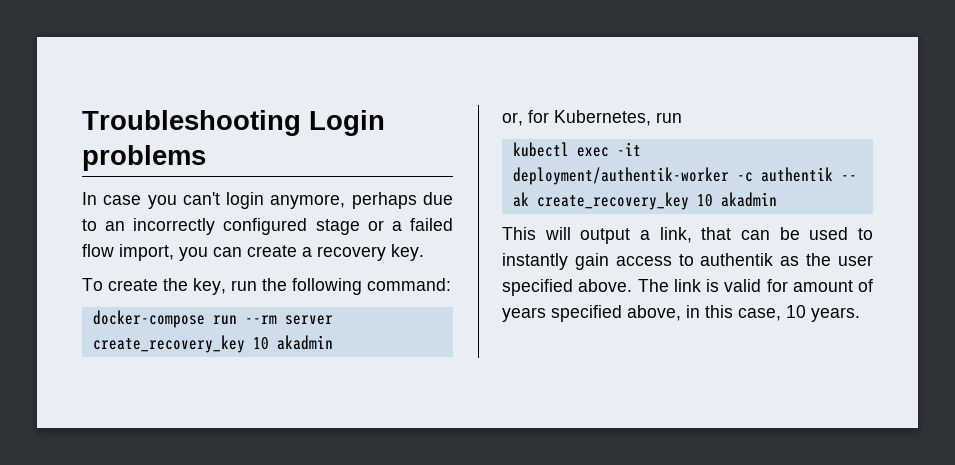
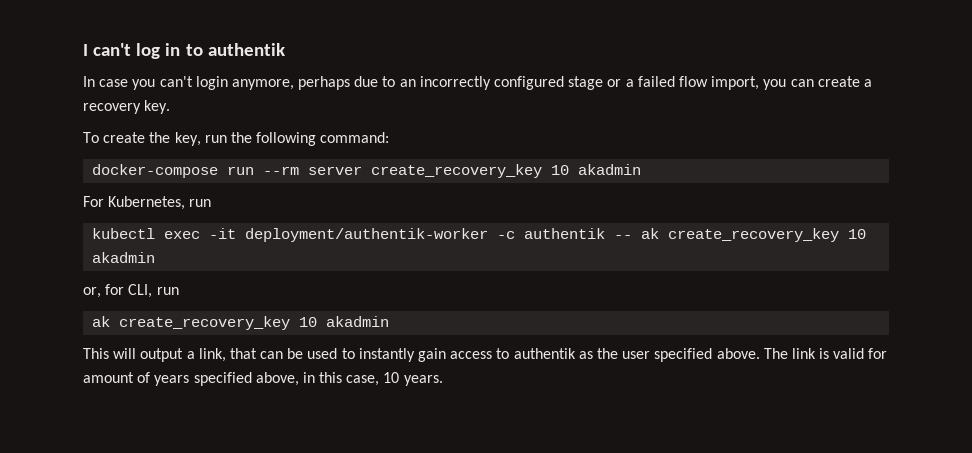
- Troubleshooting Login problems
+ I can't log in to authentik
- or, for Kubernetes, run
+ For Kubernetes, run
+ or, for CLI, run
+ ak create_recovery_key 10 akadmin

